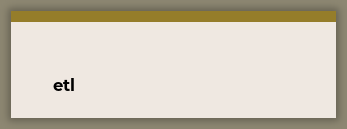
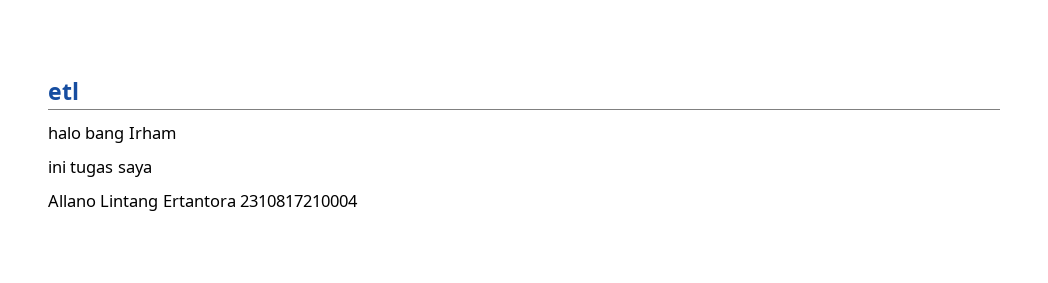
+ halo bang Irham
+ ini tugas saya
+ Allano Lintang Ertantora 2310817210004

